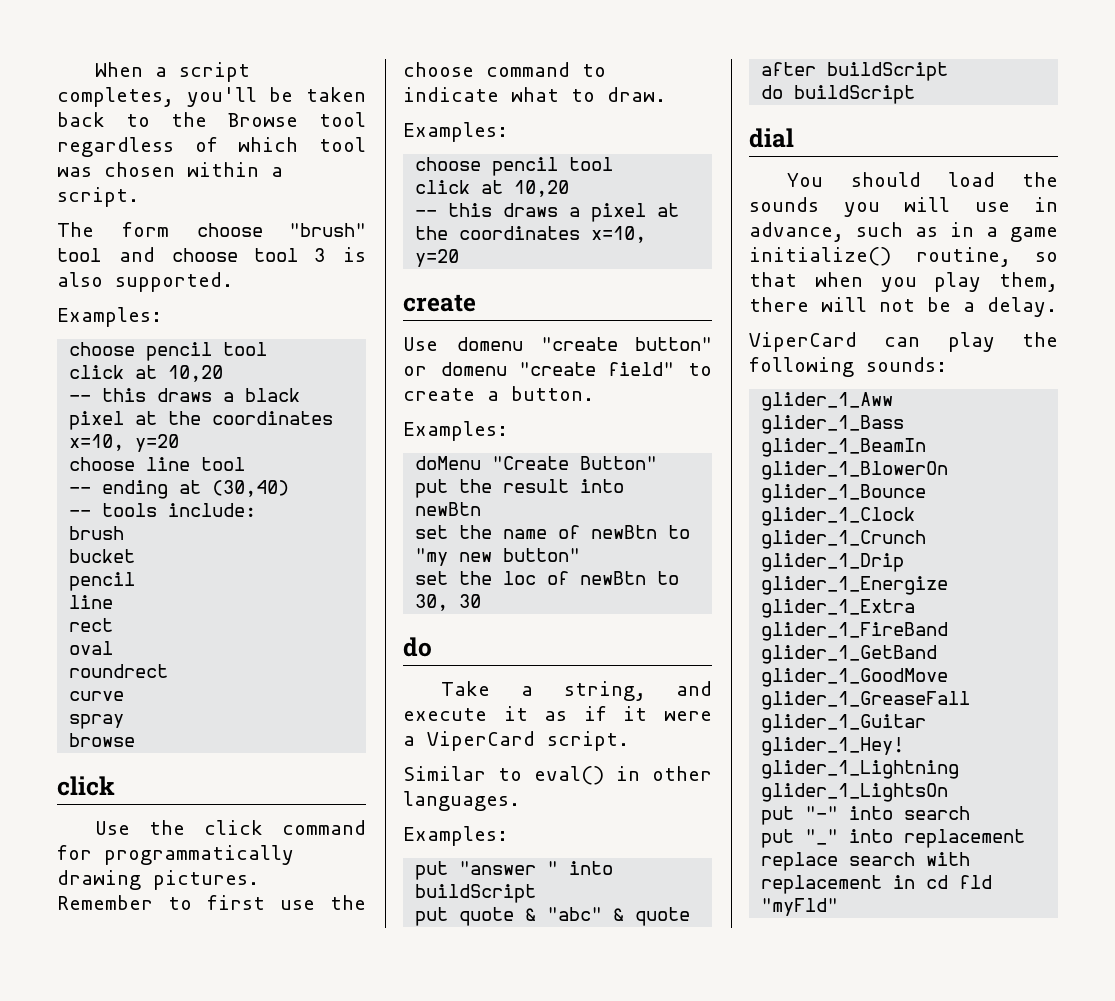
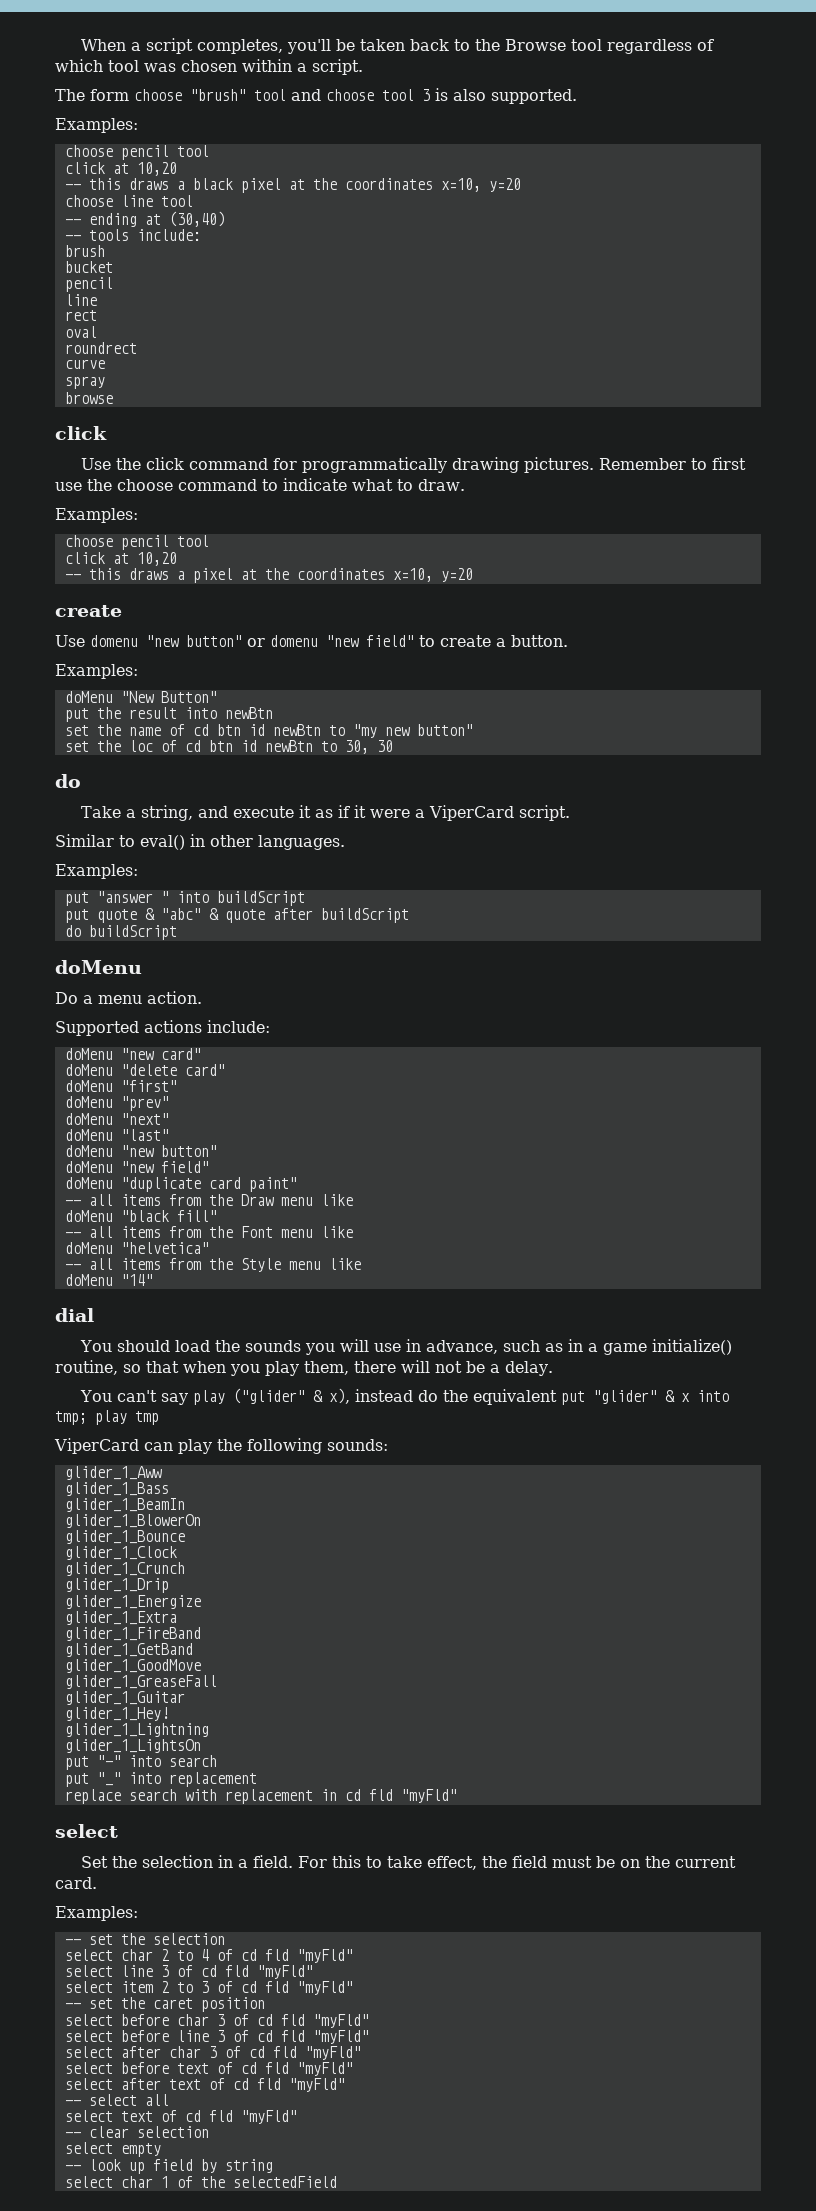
- Use domenu "create button" or domenu "create field" to create a button.
+ Use domenu "new button" or domenu "new field" to create a button.
- doMenu "Create Button"
+ doMenu "New Button"
- set the name of newBtn to "my new button"
+ set the name of cd btn id newBtn to "my new button"
- set the loc of newBtn to 30, 30
+ set the loc of cd btn id newBtn to 30, 30
  do buildScript
+ doMenu
+ Do a menu action.
+ Supported actions include:
+ doMenu "new card"
+ doMenu "delete card"
+ doMenu "first"
+ doMenu "prev"
+ doMenu "next"
+ doMenu "last"
+ doMenu "new button"
+ doMenu "new field"
+ doMenu "duplicate card paint"
+ -- all items from the Draw menu like
+ doMenu "black fill"
+ -- all items from the Font menu like
+ doMenu "helvetica"
+ -- all items from the Style menu like
+ doMenu "14"
+ You can't say play ("glider" & x), instead do the equivalent put "glider" & x into tmp; play tmp
  replace search with replacement in cd fld "myFld"
+ select
+ Set the selection in a field. For this to take effect, the field must be on the current card.
+ Examples:
+ -- set the selection
+ select char 2 to 4 of cd fld "myFld"
+ select line 3 of cd fld "myFld"
+ select item 2 to 3 of cd fld "myFld"
+ -- set the caret position
+ select before char 3 of cd fld "myFld"
+ select before line 3 of cd fld "myFld"
+ select after char 3 of cd fld "myFld"
+ select before text of cd fld "myFld"
+ select after text of cd fld "myFld"
+ -- select all
+ select text of cd fld "myFld"
+ -- clear selection
+ select empty
+ -- look up field by string
+ select char 1 of the selectedField

